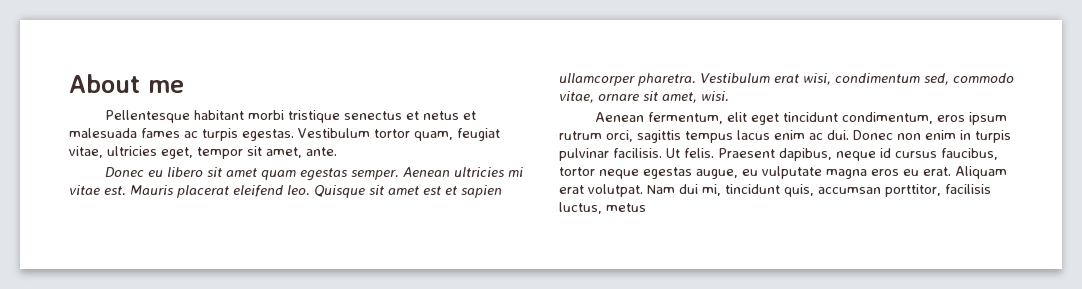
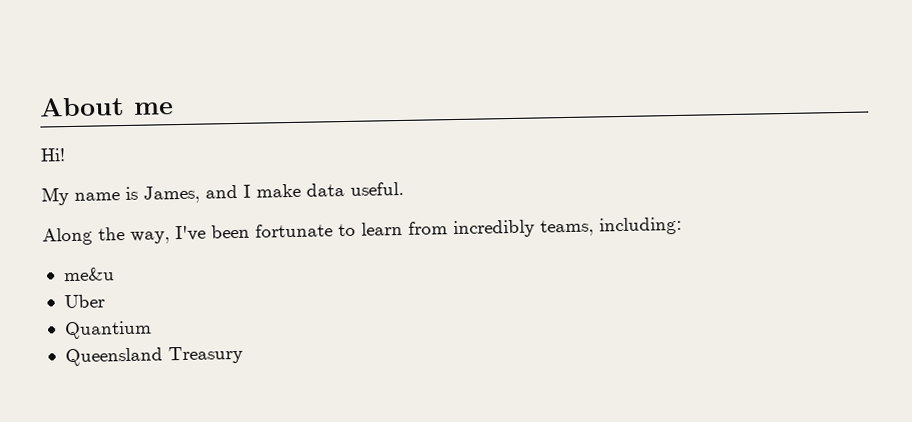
- Pellentesque habitant morbi tristique senectus et netus et malesuada fames ac turpis egestas. Vestibulum tortor quam, feugiat vitae, ultricies eget, tempor sit amet, ante.
- Donec eu libero sit amet quam egestas semper. Aenean ultricies mi vitae est. Mauris placerat eleifend leo. Quisque sit amet est et sapien ullamcorper pharetra. Vestibulum erat wisi, condimentum sed, commodo vitae, ornare sit amet, wisi.
- Aenean fermentum, elit eget tincidunt condimentum, eros ipsum rutrum orci, sagittis tempus lacus enim ac dui. Donec non enim in turpis pulvinar facilisis. Ut felis. Praesent dapibus, neque id cursus faucibus, tortor neque egestas augue, eu vulputate magna eros eu erat. Aliquam erat volutpat. Nam dui mi, tincidunt quis, accumsan porttitor, facilisis luctus, metus
+ Hi!
+ My name is James, and I make data useful.
+ Along the way, I've been fortunate to learn from incredibly teams, including:
+ me&u
+ Uber
+ Quantium
+ Queensland Treasury

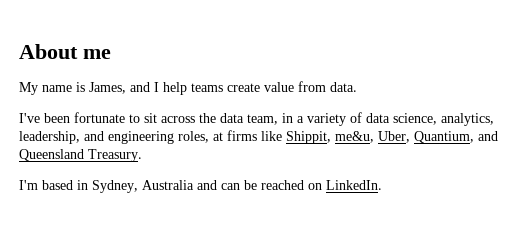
- Hi!
- My name is James, and I make data useful.
- Along the way, I've been fortunate to learn from incredibly teams, including:
- me&u
- Uber
- Quantium
- Queensland Treasury
+ My name is James, and I help teams create value from data.
+ I've been fortunate to sit across the data team, in a variety of data science, analytics, leadership, and engineering roles, at firms like Shippit, me&u, Uber, Quantium, and Queensland Treasury.
+ I'm based in Sydney, Australia and can be reached on LinkedIn.

